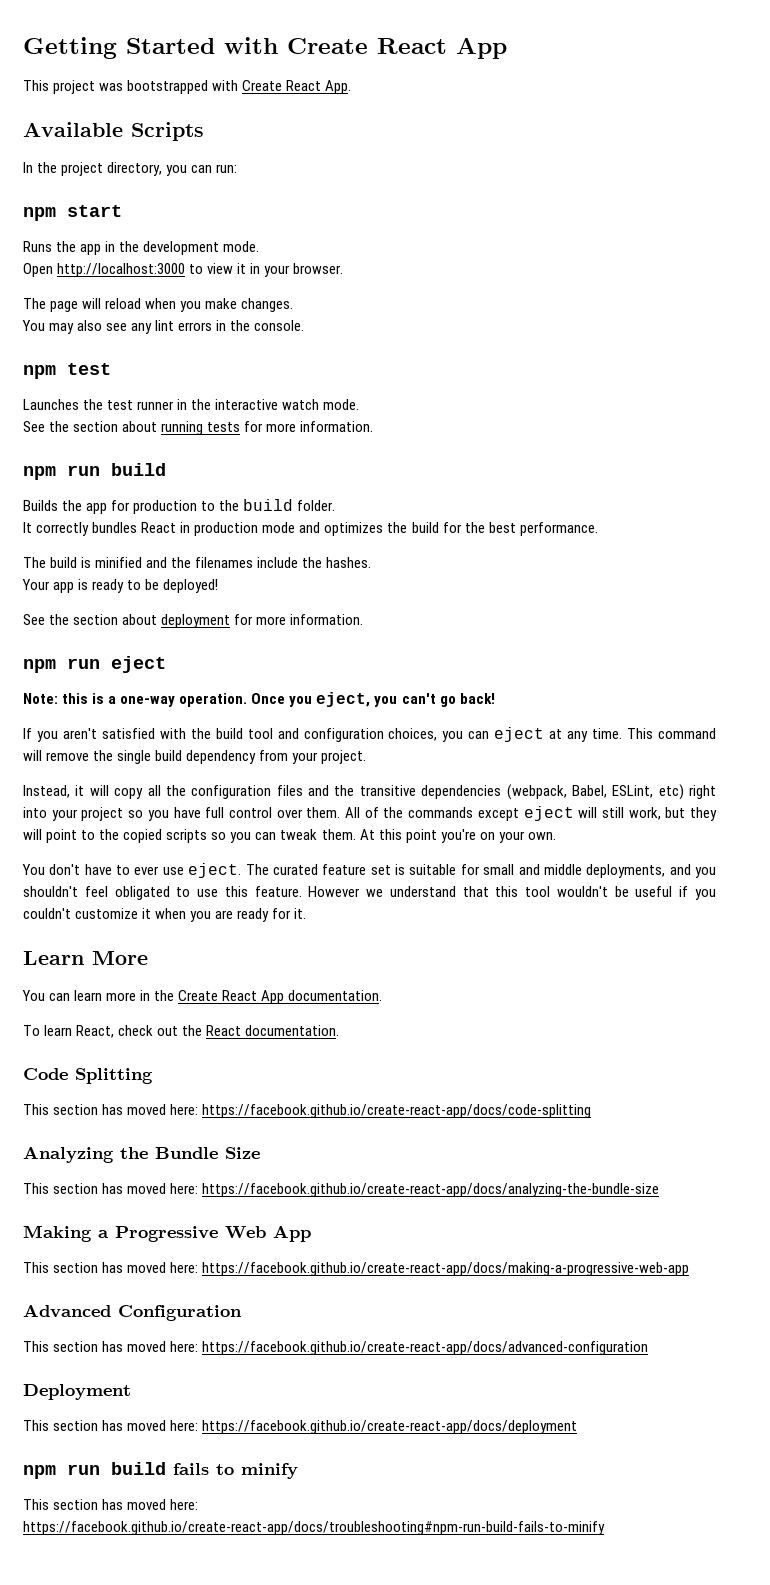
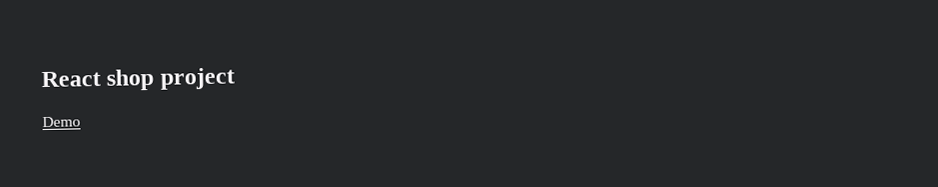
- Getting Started with Create React App
- This project was bootstrapped with Create React App.
- Available Scripts
- In the project directory, you can run:
- npm start
- Runs the app in the development mode.
- Open http://localhost:3000 to view it in your browser.
- The page will reload when you make changes.
- You may also see any lint errors in the console.
- npm test
- Launches the test runner in the interactive watch mode.
- See the section about running tests for more information.
- npm run build
- Builds the app for production to the build folder.
- It correctly bundles React in production mode and optimizes the build for the best performance.
- The build is minified and the filenames include the hashes.
- Your app is ready to be deployed!
- See the section about deployment for more information.
- npm run eject
- Note: this is a one-way operation. Once you eject, you can't go back!
- If you aren't satisfied with the build tool and configuration choices, you can eject at any time. This command will remove the single build dependency from your project.
- Instead, it will copy all the configuration files and the transitive dependencies (webpack, Babel, ESLint, etc) right into your project so you have full control over them. All of the commands except eject will still work, but they will point to the copied scripts so you can tweak them. At this point you're on your own.
- You don't have to ever use eject. The curated feature set is suitable for small and middle deployments, and you shouldn't feel obligated to use this feature. However we understand that this tool wouldn't be useful if you couldn't customize it when you are ready for it.
- Learn More
- You can learn more in the Create React App documentation.
- To learn React, check out the React documentation.
- Code Splitting
- This section has moved here: https://facebook.github.io/create-react-app/docs/code-splitting
- Analyzing the Bundle Size
- This section has moved here: https://facebook.github.io/create-react-app/docs/analyzing-the-bundle-size
- Making a Progressive Web App
- This section has moved here: https://facebook.github.io/create-react-app/docs/making-a-progressive-web-app
- Advanced Configuration
- This section has moved here: https://facebook.github.io/create-react-app/docs/advanced-configuration
- Deployment
- This section has moved here: https://facebook.github.io/create-react-app/docs/deployment
- npm run build fails to minify
- This section has moved here: https://facebook.github.io/create-react-app/docs/troubleshooting#npm-run-build-fails-to-minify
+ React shop project
+ Demo

